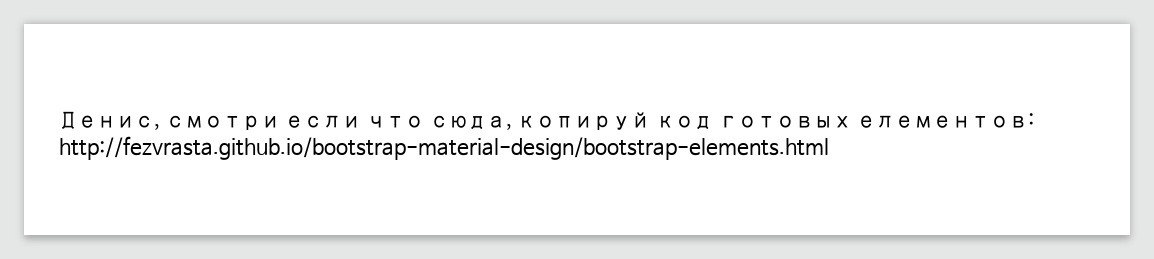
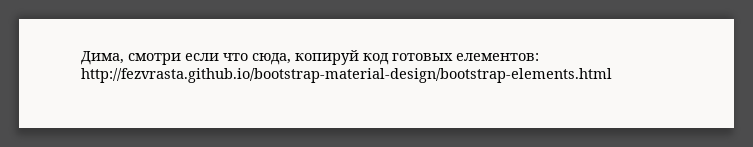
- Денис, смотри если что сюда, копируй код готовых елементов: http://fezvrasta.github.io/bootstrap-material-design/bootstrap-elements.html
+ Дима, смотри если что сюда, копируй код готовых елементов: http://fezvrasta.github.io/bootstrap-material-design/bootstrap-elements.html

